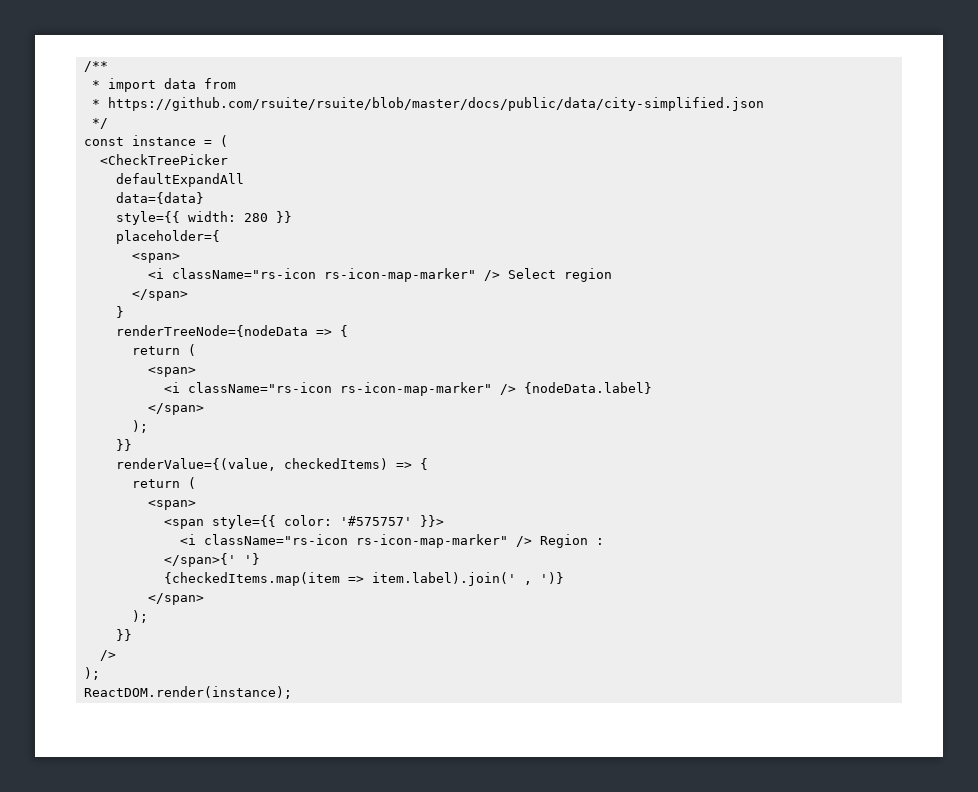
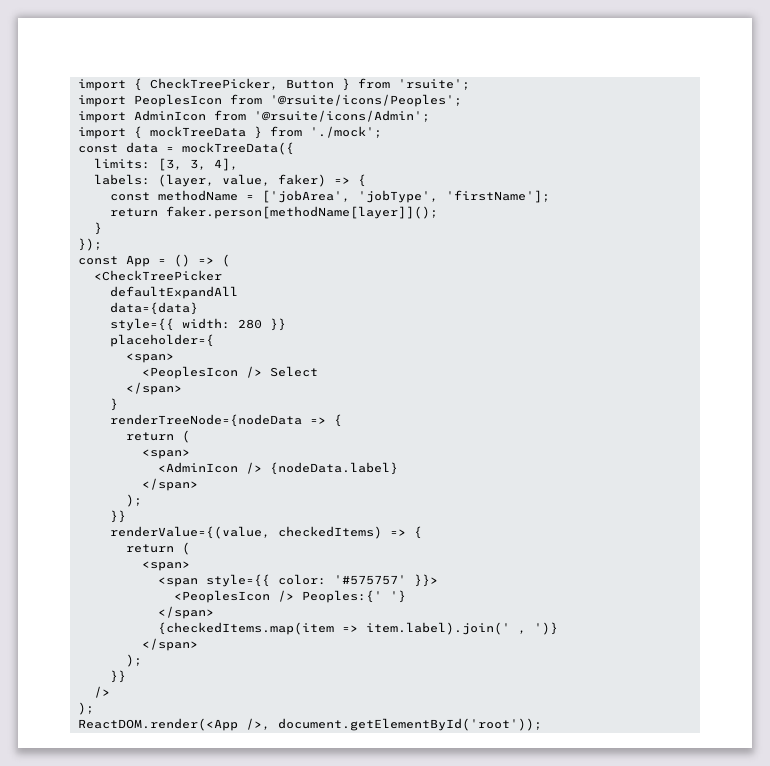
- /**
- * import data from
- * https://github.com/rsuite/rsuite/blob/master/docs/public/data/city-simplified.json
- */
- const instance = (
+ import { CheckTreePicker, Button } from 'rsuite';
+ import PeoplesIcon from '@rsuite/icons/Peoples';
+ import AdminIcon from '@rsuite/icons/Admin';
+ import { mockTreeData } from './mock';
+ const data = mockTreeData({
+ limits: [3, 3, 4],
+ labels: (layer, value, faker) => {
+ const methodName = ['jobArea', 'jobType', 'firstName'];
+ return faker.person[methodName[layer]]();
+ }
+ });
+ const App = () => (
- <i className="rs-icon rs-icon-map-marker" /> Select region
+ <PeoplesIcon /> Select
- <i className="rs-icon rs-icon-map-marker" /> {nodeData.label}
+ <AdminIcon /> {nodeData.label}
- <i className="rs-icon rs-icon-map-marker" /> Region :
- </span>{' '}
+ <PeoplesIcon /> Peoples:{' '}
+ </span>
- ReactDOM.render(instance);
+ ReactDOM.render(<App />, document.getElementById('root'));

